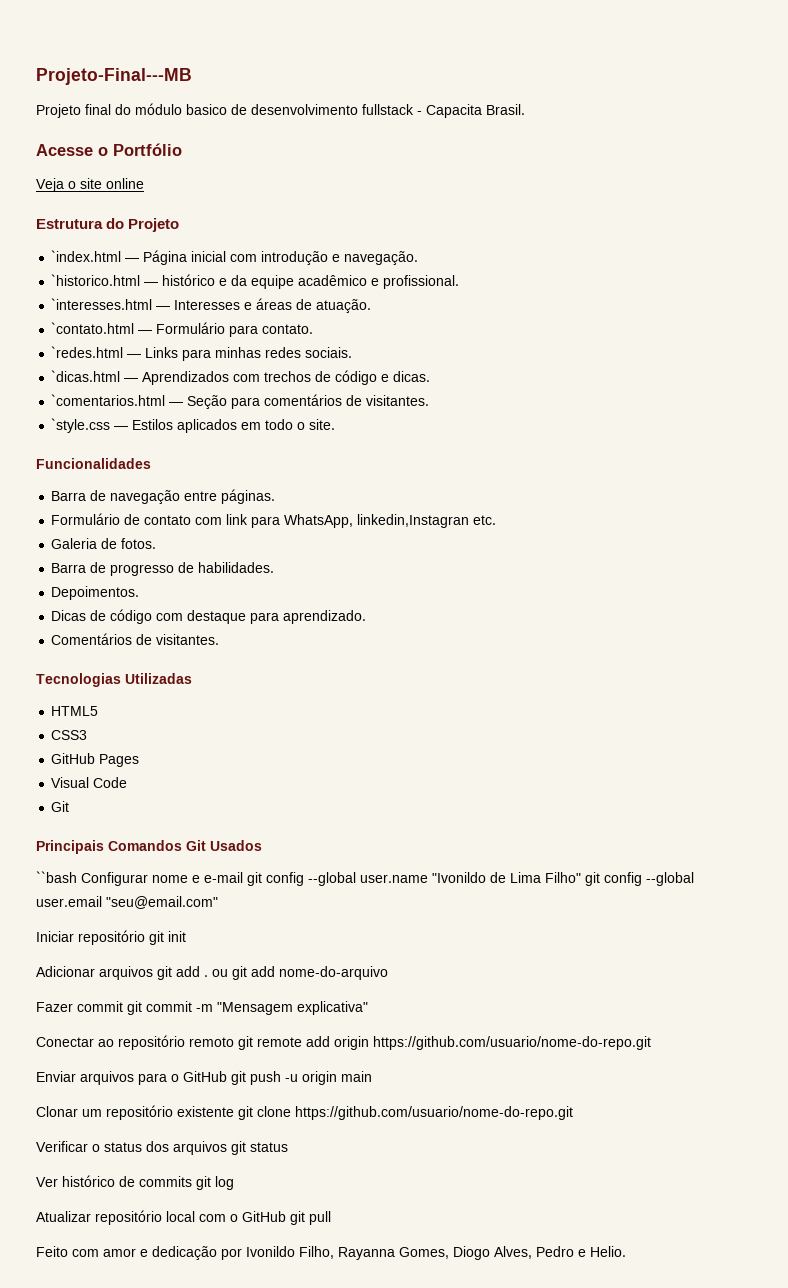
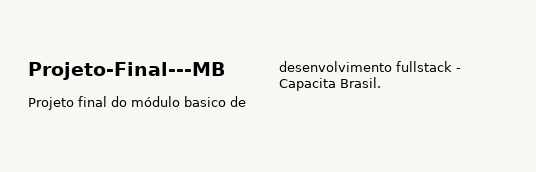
- Acesse o Portfólio
- Veja o site online
- Estrutura do Projeto
- `index.html — Página inicial com introdução e navegação.
- `historico.html — histórico e da equipe acadêmico e profissional.
- `interesses.html — Interesses e áreas de atuação.
- `contato.html — Formulário para contato.
- `redes.html — Links para minhas redes sociais.
- `dicas.html — Aprendizados com trechos de código e dicas.
- `comentarios.html — Seção para comentários de visitantes.
- `style.css — Estilos aplicados em todo o site.
- Funcionalidades
- Barra de navegação entre páginas.
- Formulário de contato com link para WhatsApp, linkedin,Instagran etc.
- Galeria de fotos.
- Barra de progresso de habilidades.
- Depoimentos.
- Dicas de código com destaque para aprendizado.
- Comentários de visitantes.
- Tecnologias Utilizadas
- HTML5
- CSS3
- GitHub Pages
- Visual Code
- Git
- Principais Comandos Git Usados
- ``bash Configurar nome e e-mail git config --global user.name "Ivonildo de Lima Filho" git config --global user.email "seu@email.com"
- Iniciar repositório git init
- Adicionar arquivos git add . ou git add nome-do-arquivo
- Fazer commit git commit -m "Mensagem explicativa"
- Conectar ao repositório remoto git remote add origin https://github.com/usuario/nome-do-repo.git
- Enviar arquivos para o GitHub git push -u origin main
- Clonar um repositório existente git clone https://github.com/usuario/nome-do-repo.git
- Verificar o status dos arquivos git status
- Ver histórico de commits git log
- Atualizar repositório local com o GitHub git pull
- Feito com amor e dedicação por Ivonildo Filho, Rayanna Gomes, Diogo Alves, Pedro e Helio.

